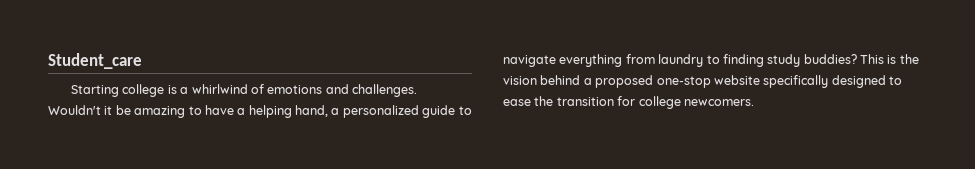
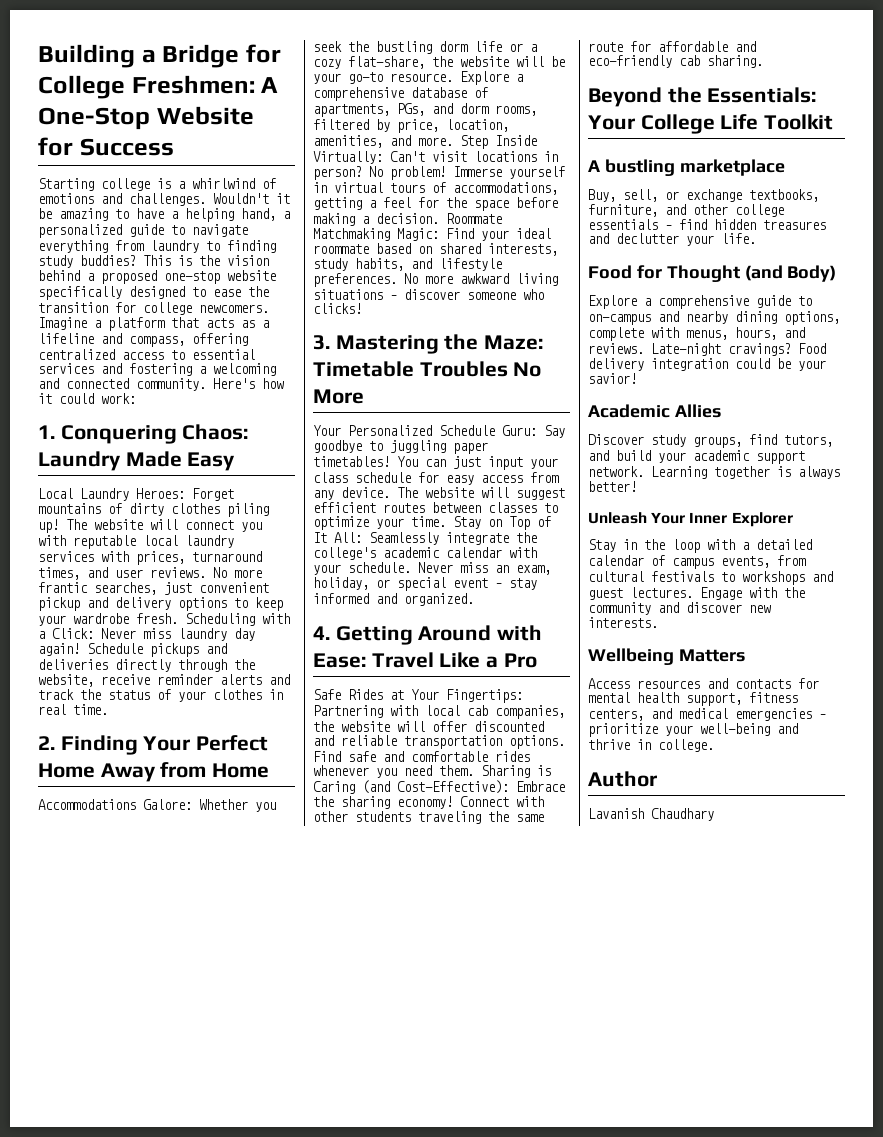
- Student_care
+ Building a Bridge for College Freshmen: A One-Stop Website for Success
+ Imagine a platform that acts as a lifeline and compass, offering centralized access to essential services and fostering a welcoming and connected community. Here's how it could work:
+ 1. Conquering Chaos: Laundry Made Easy
+ Local Laundry Heroes: Forget mountains of dirty clothes piling up! The website will connect you with reputable local laundry services with prices, turnaround times, and user reviews. No more frantic searches, just convenient pickup and delivery options to keep your wardrobe fresh. Scheduling with a Click: Never miss laundry day again! Schedule pickups and deliveries directly through the website, receive reminder alerts and track the status of your clothes in real time.
+ 2. Finding Your Perfect Home Away from Home
+ Accommodations Galore: Whether you seek the bustling dorm life or a cozy flat-share, the website will be your go-to resource. Explore a comprehensive database of apartments, PGs, and dorm rooms, filtered by price, location, amenities, and more. Step Inside Virtually: Can't visit locations in person? No problem! Immerse yourself in virtual tours of accommodations, getting a feel for the space before making a decision. Roommate Matchmaking Magic: Find your ideal roommate based on shared interests, study habits, and lifestyle preferences. No more awkward living situations – discover someone who clicks!
+ 3. Mastering the Maze: Timetable Troubles No More
+ Your Personalized Schedule Guru: Say goodbye to juggling paper timetables! You can just input your class schedule for easy access from any device. The website will suggest efficient routes between classes to optimize your time. Stay on Top of It All: Seamlessly integrate the college's academic calendar with your schedule. Never miss an exam, holiday, or special event – stay informed and organized.
+ 4. Getting Around with Ease: Travel Like a Pro
+ Safe Rides at Your Fingertips: Partnering with local cab companies, the website will offer discounted and reliable transportation options. Find safe and comfortable rides whenever you need them. Sharing is Caring (and Cost-Effective): Embrace the sharing economy! Connect with other students traveling the same route for affordable and eco-friendly cab sharing.
+ Beyond the Essentials: Your College Life Toolkit
+ A bustling marketplace
+ Buy, sell, or exchange textbooks, furniture, and other college essentials – find hidden treasures and declutter your life.
+ Food for Thought (and Body)
+ Explore a comprehensive guide to on-campus and nearby dining options, complete with menus, hours, and reviews. Late-night cravings? Food delivery integration could be your savior!
+ Academic Allies
+ Discover study groups, find tutors, and build your academic support network. Learning together is always better!
+ Unleash Your Inner Explorer
+ Stay in the loop with a detailed calendar of campus events, from cultural festivals to workshops and guest lectures. Engage with the community and discover new interests.
+ Wellbeing Matters
+ Access resources and contacts for mental health support, fitness centers, and medical emergencies – prioritize your well-being and thrive in college.
+ Author
+ Lavanish Chaudhary

